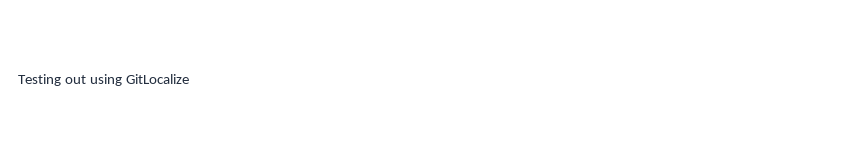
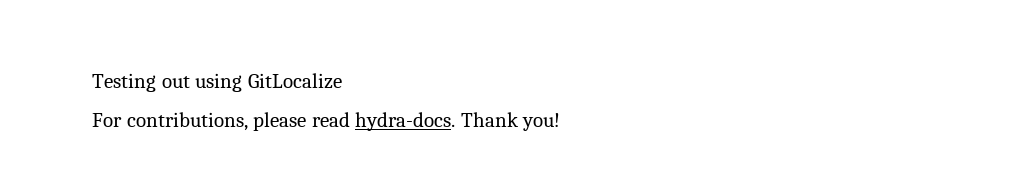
+ For contributions, please read hydra-docs. Thank you!

